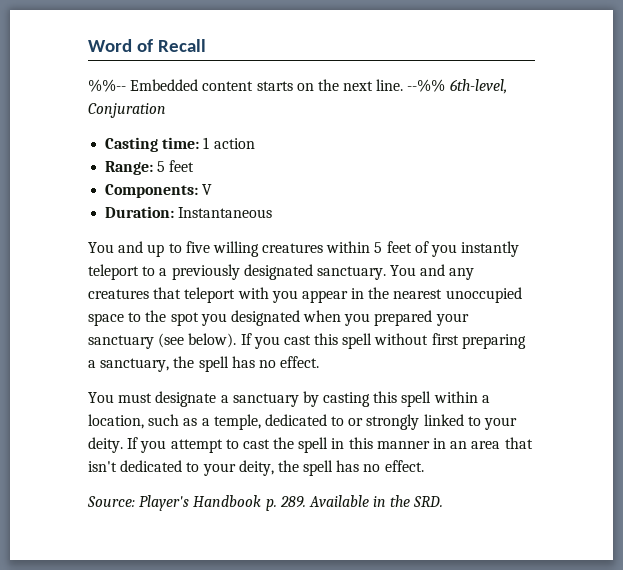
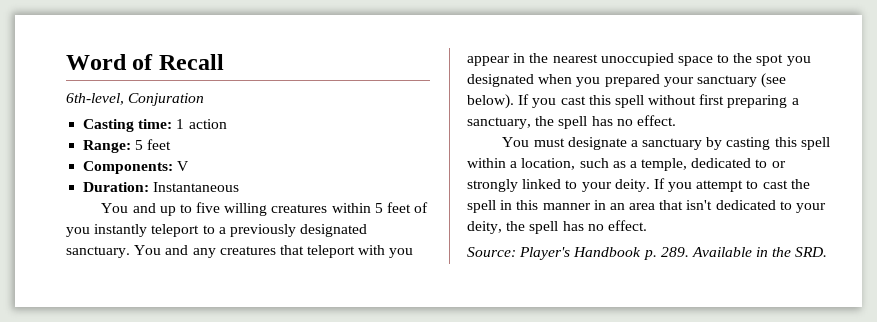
- %%-- Embedded content starts on the next line. --%% 6th-level, Conjuration
+ 6th-level, Conjuration

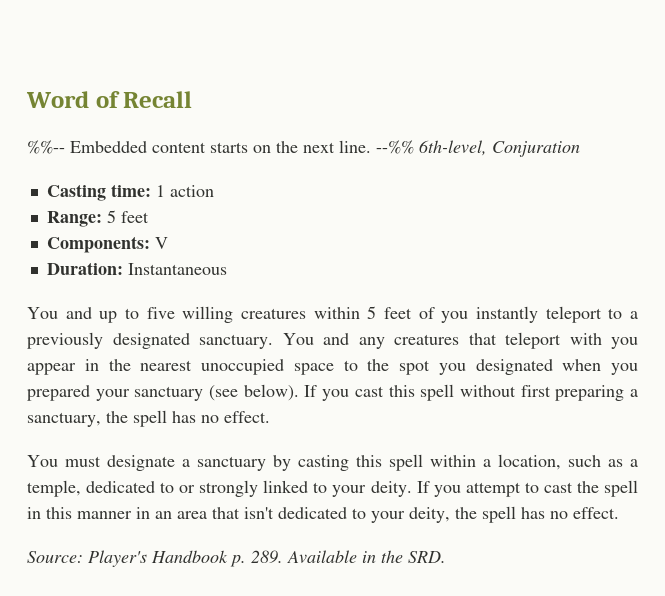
- 6th-level, Conjuration
+ %%-- Embedded content starts on the next line. --%% 6th-level, Conjuration

